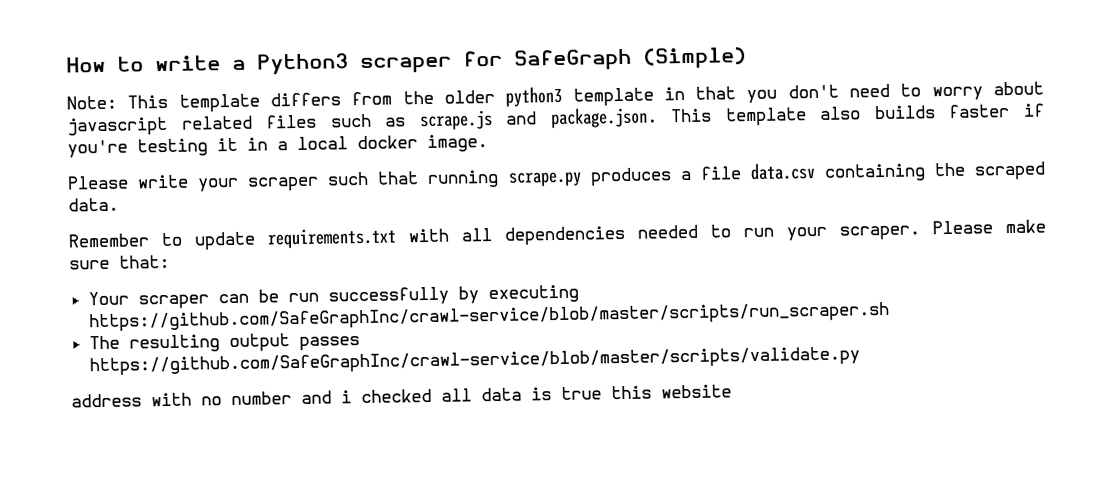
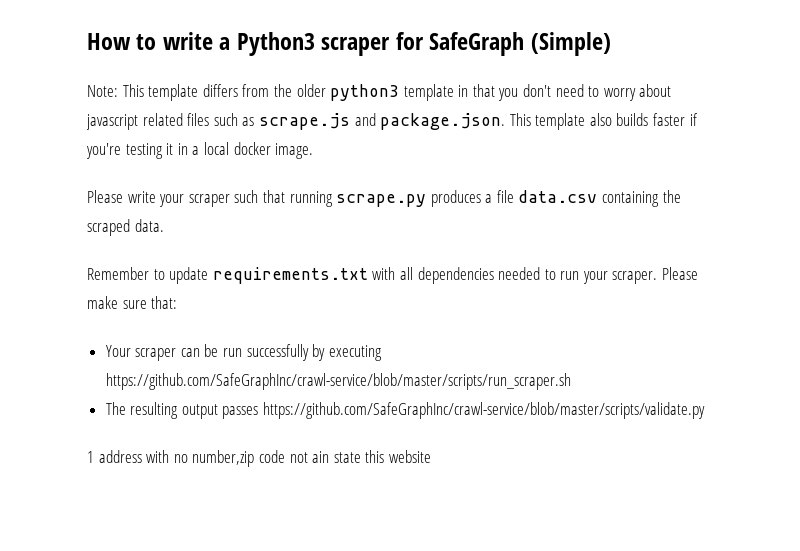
- address with no number and i checked all data is true this website
+ 1 address with no number,zip code not ain state this website

